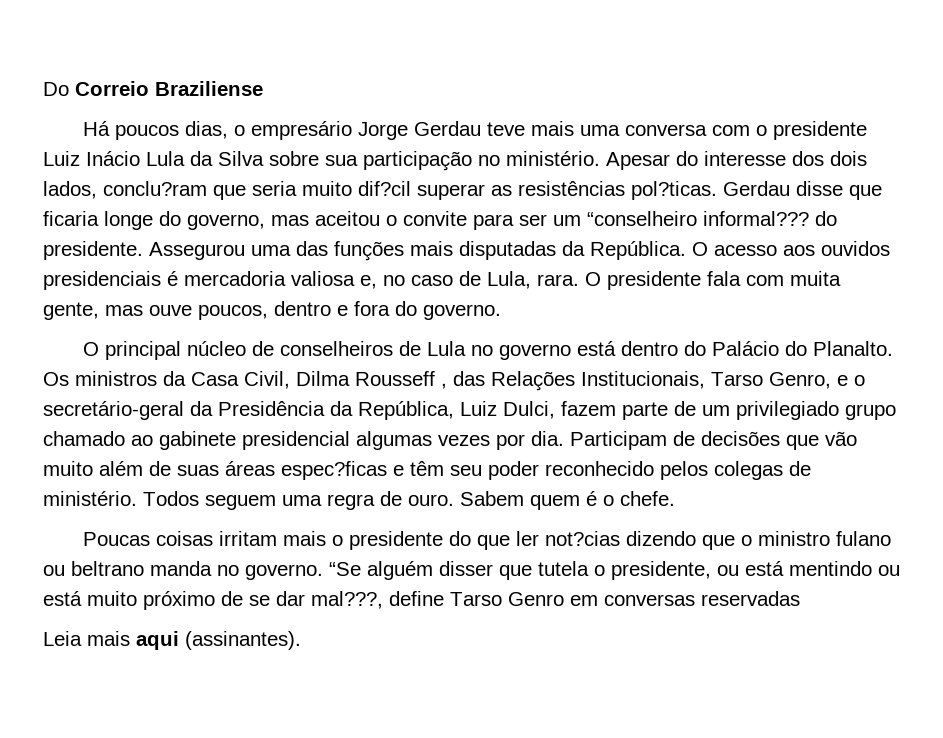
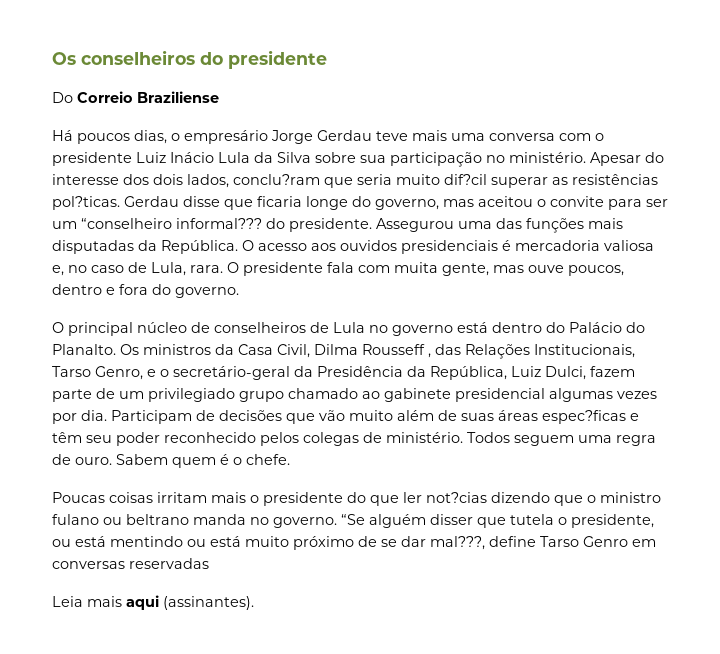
+ Os conselheiros do presidente

